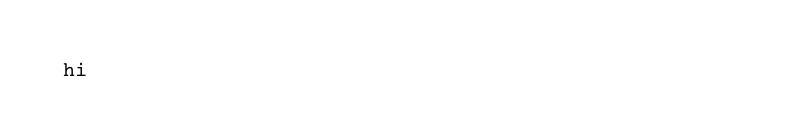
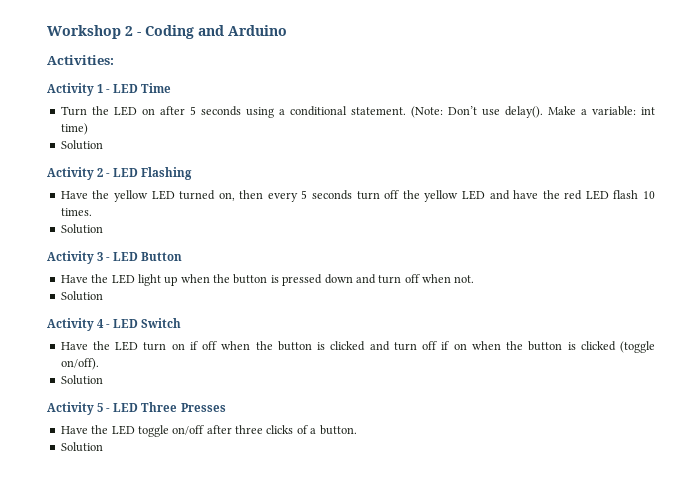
- hi
+ Workshop 2 - Coding and Arduino
+ Activities:
+ Activity 1 - LED Time
+ Turn the LED on after 5 seconds using a conditional statement. (Note: Don’t use delay(). Make a variable: int time)
+ Solution
+ Activity 2 - LED Flashing
+ Have the yellow LED turned on, then every 5 seconds turn off the yellow LED and have the red LED flash 10 times.
+ Solution
+ Activity 3 - LED Button
+ Have the LED light up when the button is pressed down and turn off when not.
+ Solution
+ Activity 4 - LED Switch
+ Have the LED turn on if off when the button is clicked and turn off if on when the button is clicked (toggle on/off).
+ Solution
+ Activity 5 - LED Three Presses
+ Have the LED toggle on/off after three clicks of a button.
+ Solution

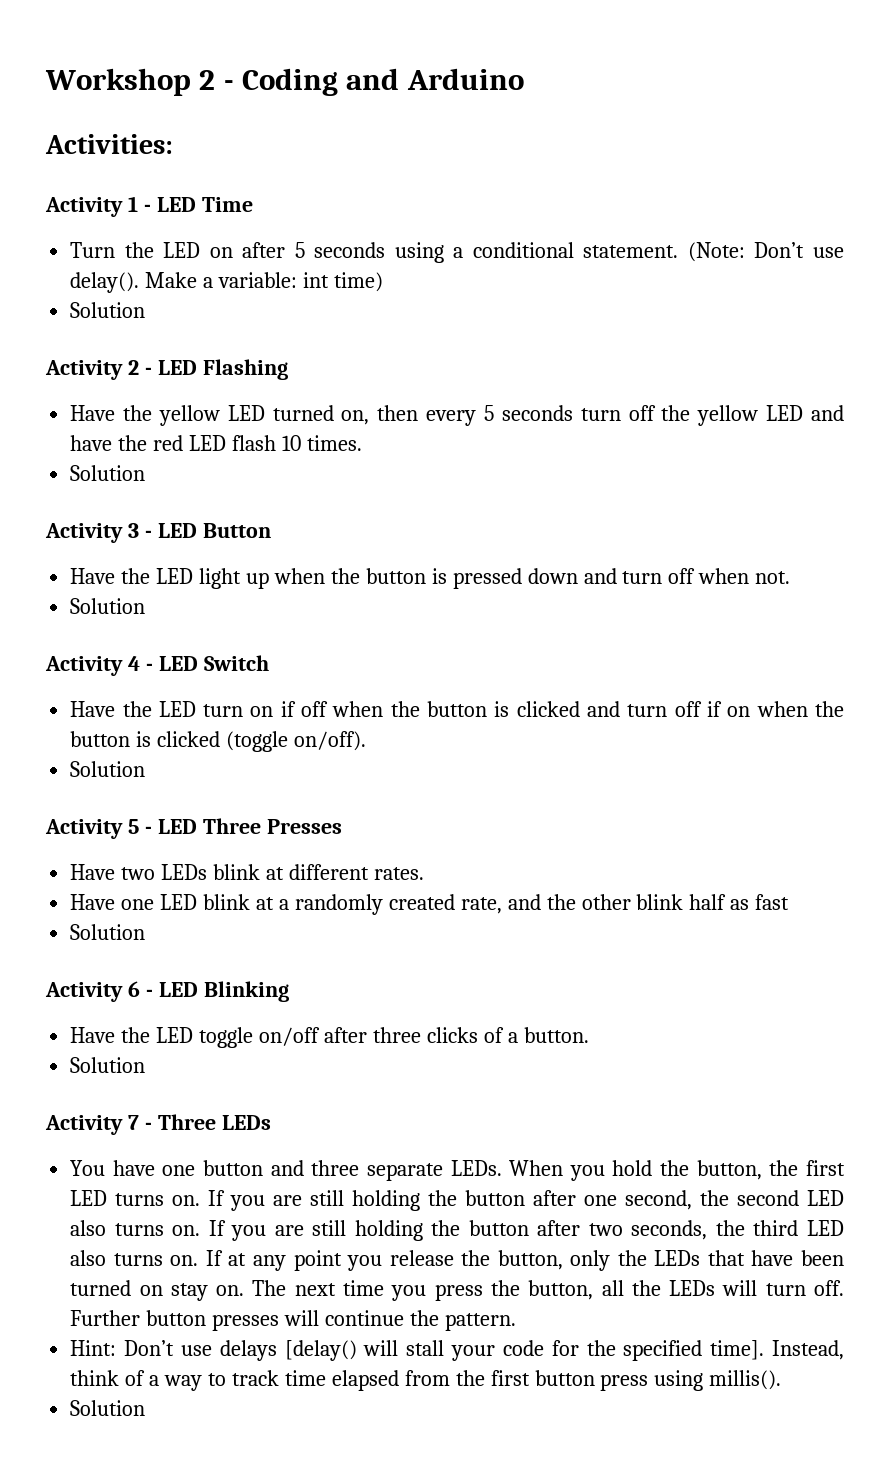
+ Have two LEDs blink at different rates.
+ Have one LED blink at a randomly created rate, and the other blink half as fast
+ Solution
+ Activity 6 - LED Blinking
+ Activity 7 - Three LEDs
+ You have one button and three separate LEDs. When you hold the button, the first LED turns on. If you are still holding the button after one second, the second LED also turns on. If you are still holding the button after two seconds, the third LED also turns on. If at any point you release the button, only the LEDs that have been turned on stay on. The next time you press the button, all the LEDs will turn off. Further button presses will continue the pattern.
+ Hint: Don’t use delays [delay() will stall your code for the specified time]. Instead, think of a way to track time elapsed from the first button press using millis().
+ Solution

